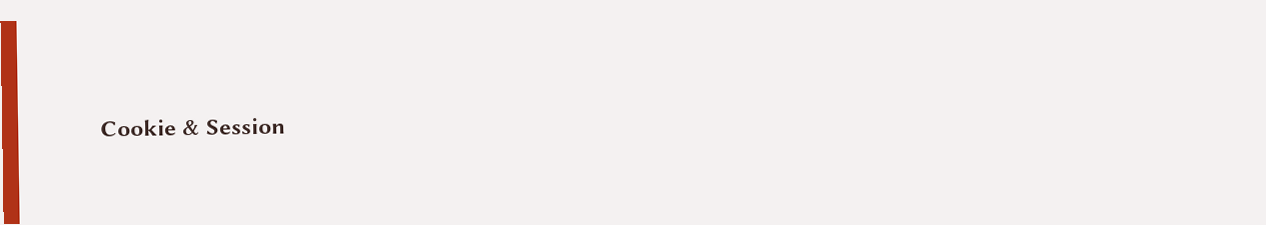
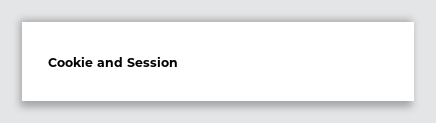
- Cookie & Session
+ Cookie and Session

